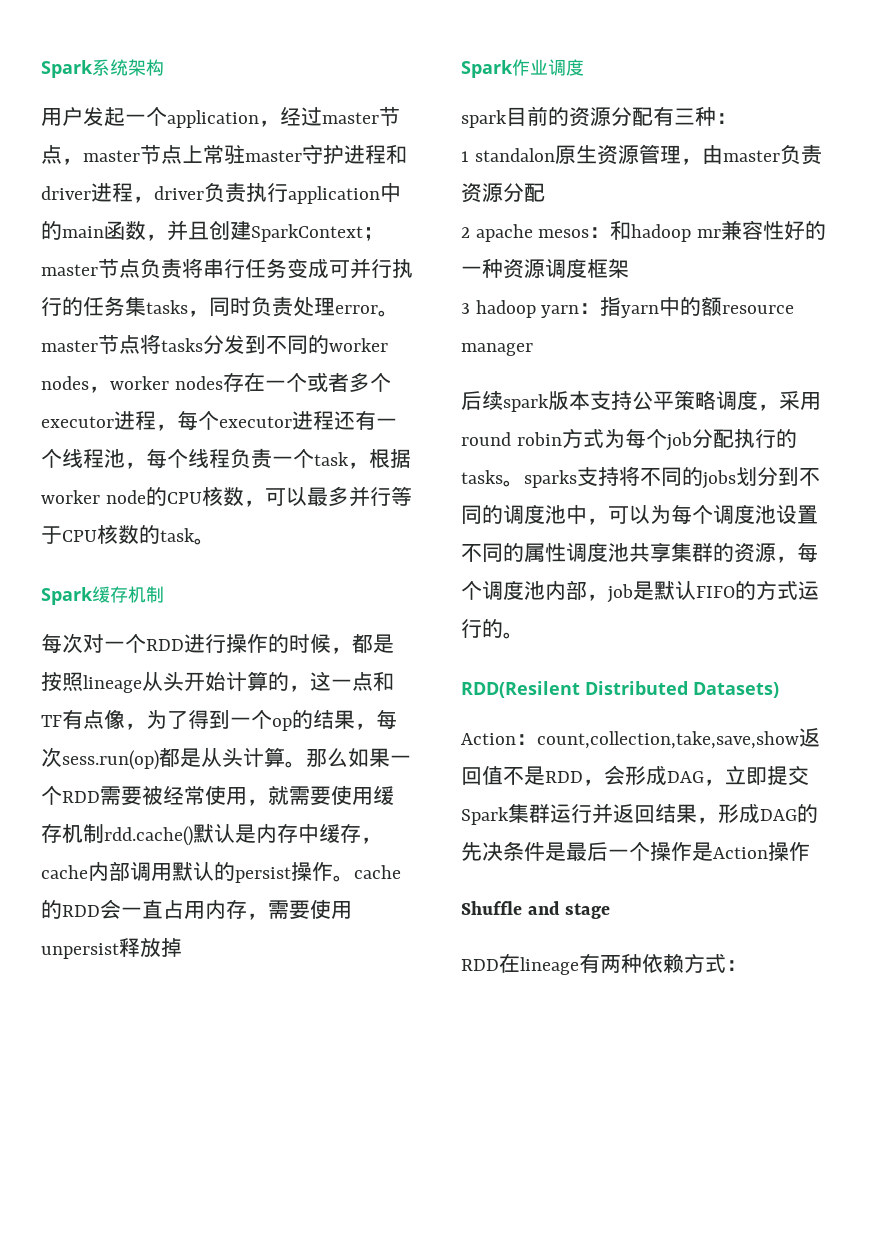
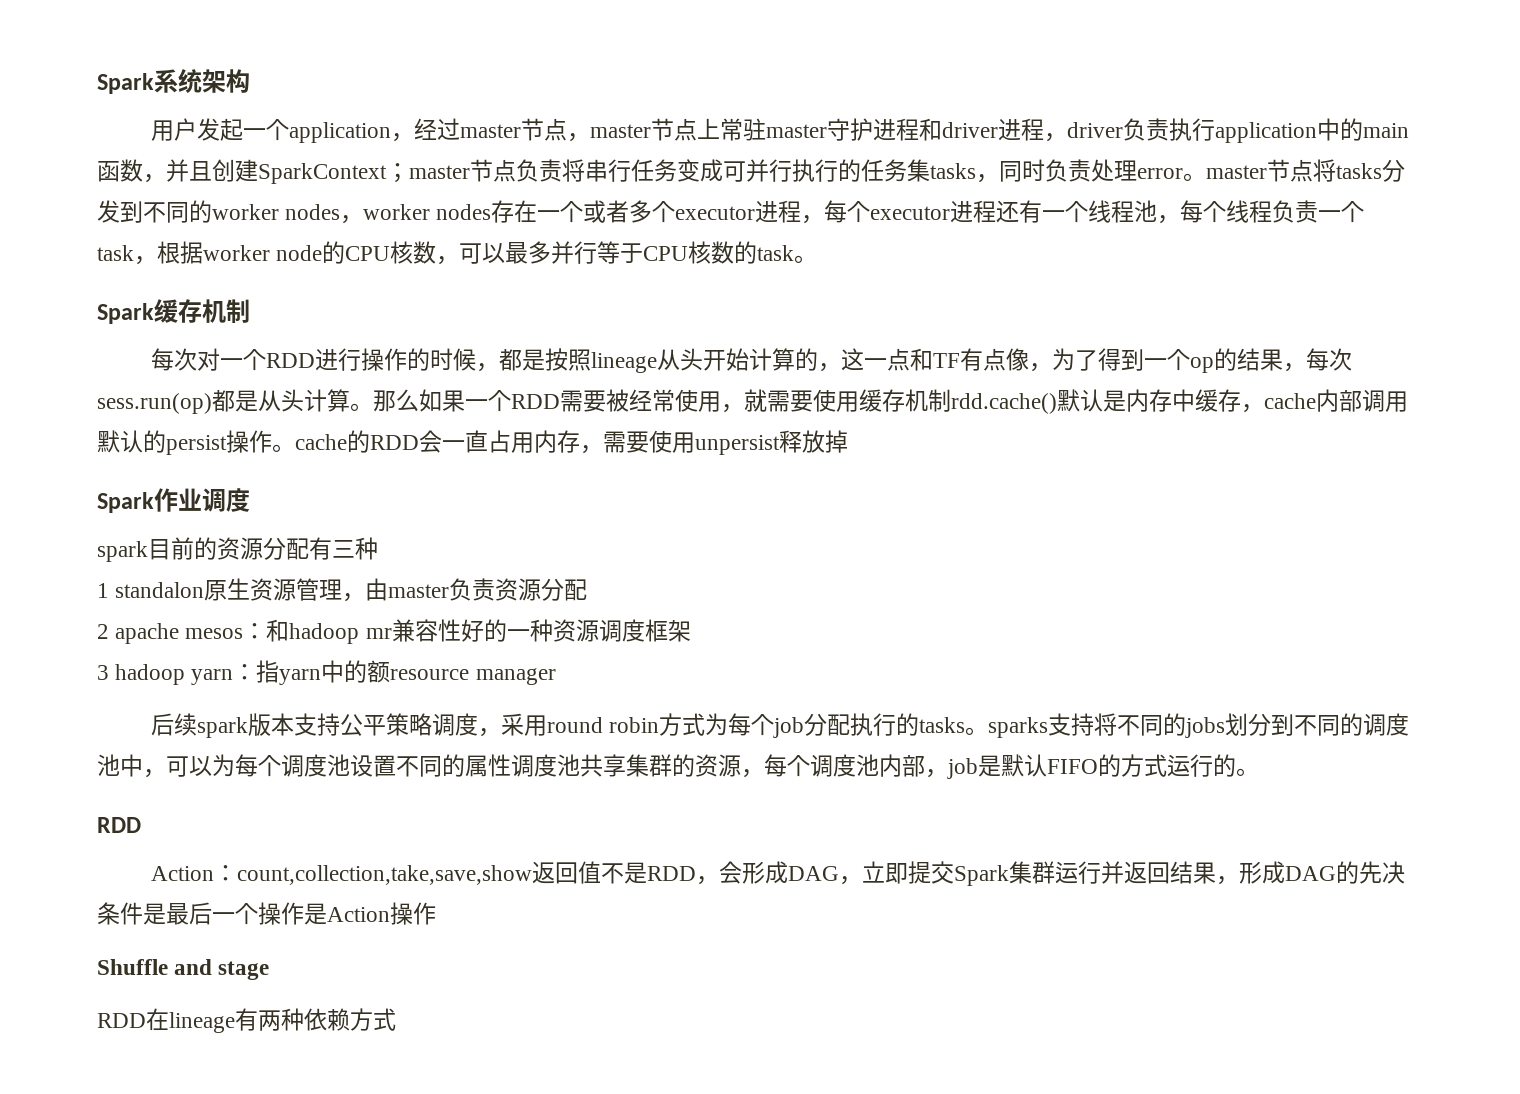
- spark目前的资源分配有三种：
+ spark目前的资源分配有三种
  后续spark版本支持公平策略调度，采用round robin方式为每个job分配执行的tasks。sparks支持将不同的jobs划分到不同的调度池中，可以为每个调度池设置不同的属性调度池共享集群的资源，每个调度池内部，job是默认FIFO的方式运行的。
- RDD(Resilent Distributed Datasets)
+ RDD
- RDD在lineage有两种依赖方式：
+ RDD在lineage有两种依赖方式

